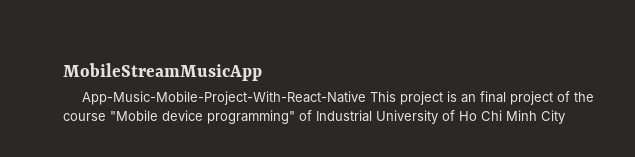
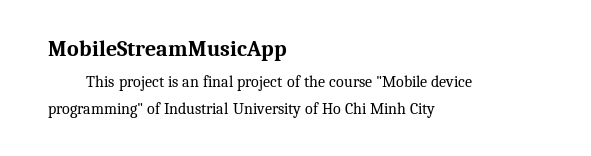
- App-Music-Mobile-Project-With-React-Native This project is an final project of the course "Mobile device programming" of Industrial University of Ho Chi Minh City
+ This project is an final project of the course "Mobile device programming" of Industrial University of Ho Chi Minh City

